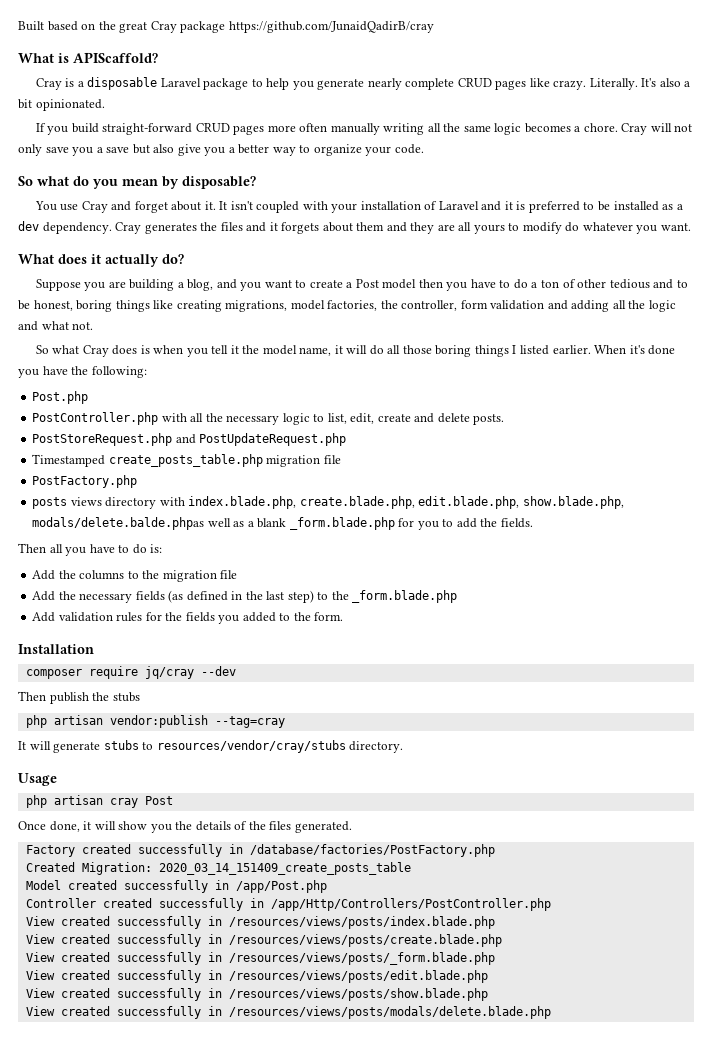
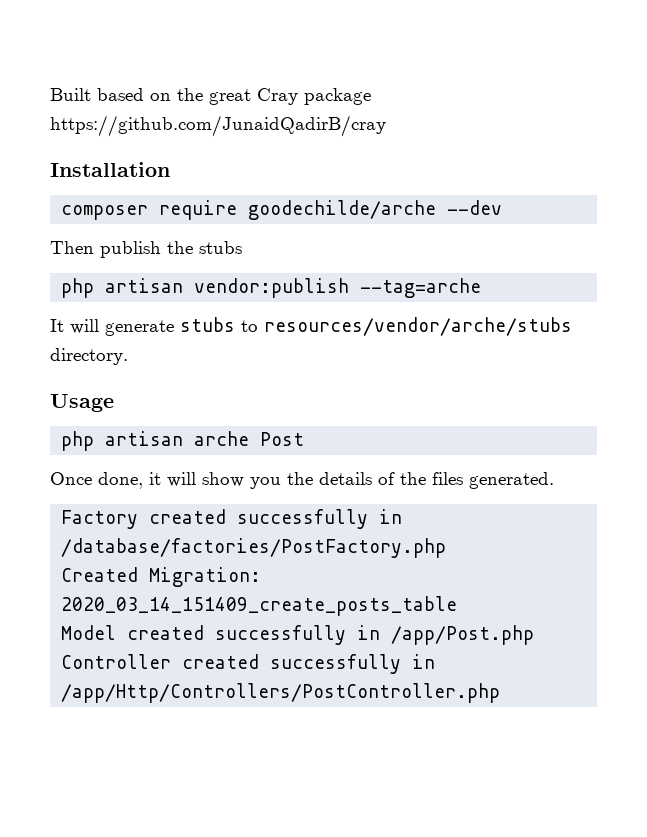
- What is APIScaffold?
- Cray is a disposable Laravel package to help you generate nearly complete CRUD pages like crazy. Literally. It's also a bit opinionated.
- If you build straight-forward CRUD pages more often manually writing all the same logic becomes a chore. Cray will not only save you a save but also give you a better way to organize your code.
- So what do you mean by disposable?
- You use Cray and forget about it. It isn't coupled with your installation of Laravel and it is preferred to be installed as a dev dependency. Cray generates the files and it forgets about them and they are all yours to modify do whatever you want.
- What does it actually do?
- Suppose you are building a blog, and you want to create a Post model then you have to do a ton of other tedious and to be honest, boring things like creating migrations, model factories, the controller, form validation and adding all the logic and what not.
- So what Cray does is when you tell it the model name, it will do all those boring things I listed earlier. When it's done you have the following:
- Post.php
- PostController.php with all the necessary logic to list, edit, create and delete posts.
- PostStoreRequest.php and PostUpdateRequest.php
- Timestamped create_posts_table.php migration file
- PostFactory.php
- posts views directory with index.blade.php, create.blade.php, edit.blade.php, show.blade.php, modals/delete.balde.phpas well as a blank _form.blade.php for you to add the fields.
- Then all you have to do is:
- Add the columns to the migration file
- Add the necessary fields (as defined in the last step) to the _form.blade.php
- Add validation rules for the fields you added to the form.
- composer require jq/cray --dev
+ composer require goodechilde/arche --dev
- php artisan vendor:publish --tag=cray
+ php artisan vendor:publish --tag=arche
- It will generate stubs to resources/vendor/cray/stubs directory.
+ It will generate stubs to resources/vendor/arche/stubs directory.
- php artisan cray Post
+ php artisan arche Post
- View created successfully in /resources/views/posts/index.blade.php
- View created successfully in /resources/views/posts/create.blade.php
- View created successfully in /resources/views/posts/_form.blade.php
- View created successfully in /resources/views/posts/edit.blade.php
- View created successfully in /resources/views/posts/show.blade.php
- View created successfully in /resources/views/posts/modals/delete.blade.php

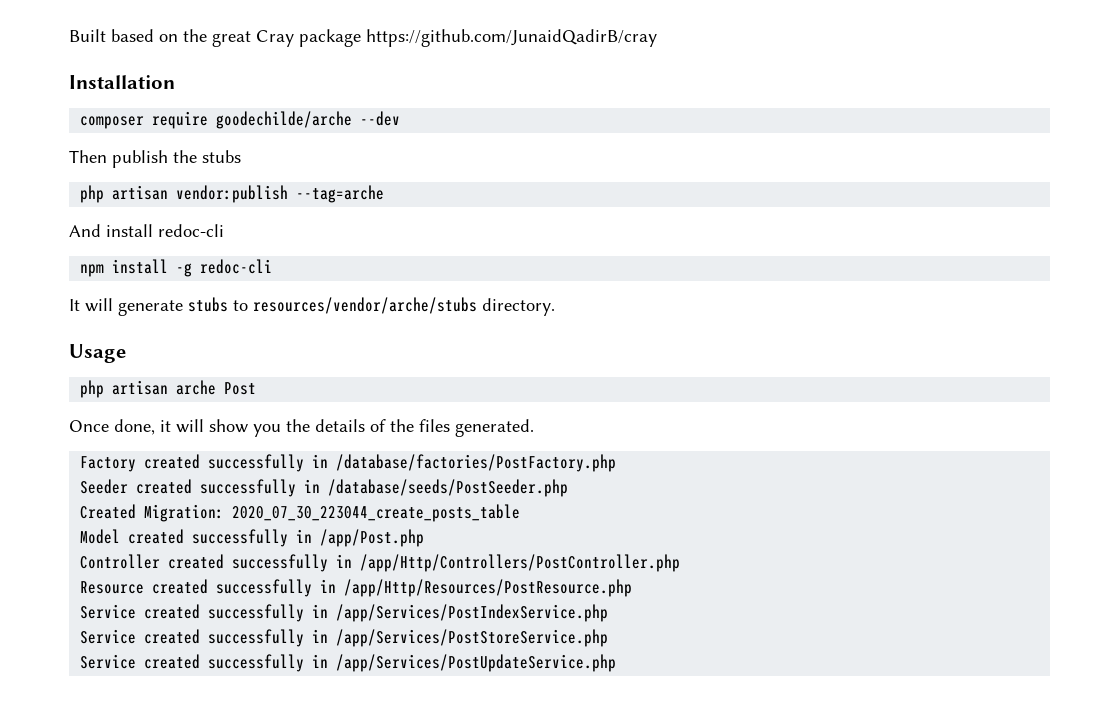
+ And install redoc-cli
+ npm install -g redoc-cli
+ Seeder created successfully in /database/seeds/PostSeeder.php
- Created Migration: 2020_03_14_151409_create_posts_table
+ Created Migration: 2020_07_30_223044_create_posts_table
+ Resource created successfully in /app/Http/Resources/PostResource.php
+ Service created successfully in /app/Services/PostIndexService.php
+ Service created successfully in /app/Services/PostStoreService.php
+ Service created successfully in /app/Services/PostUpdateService.php

